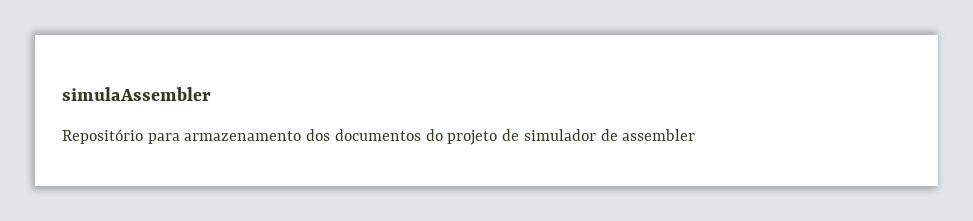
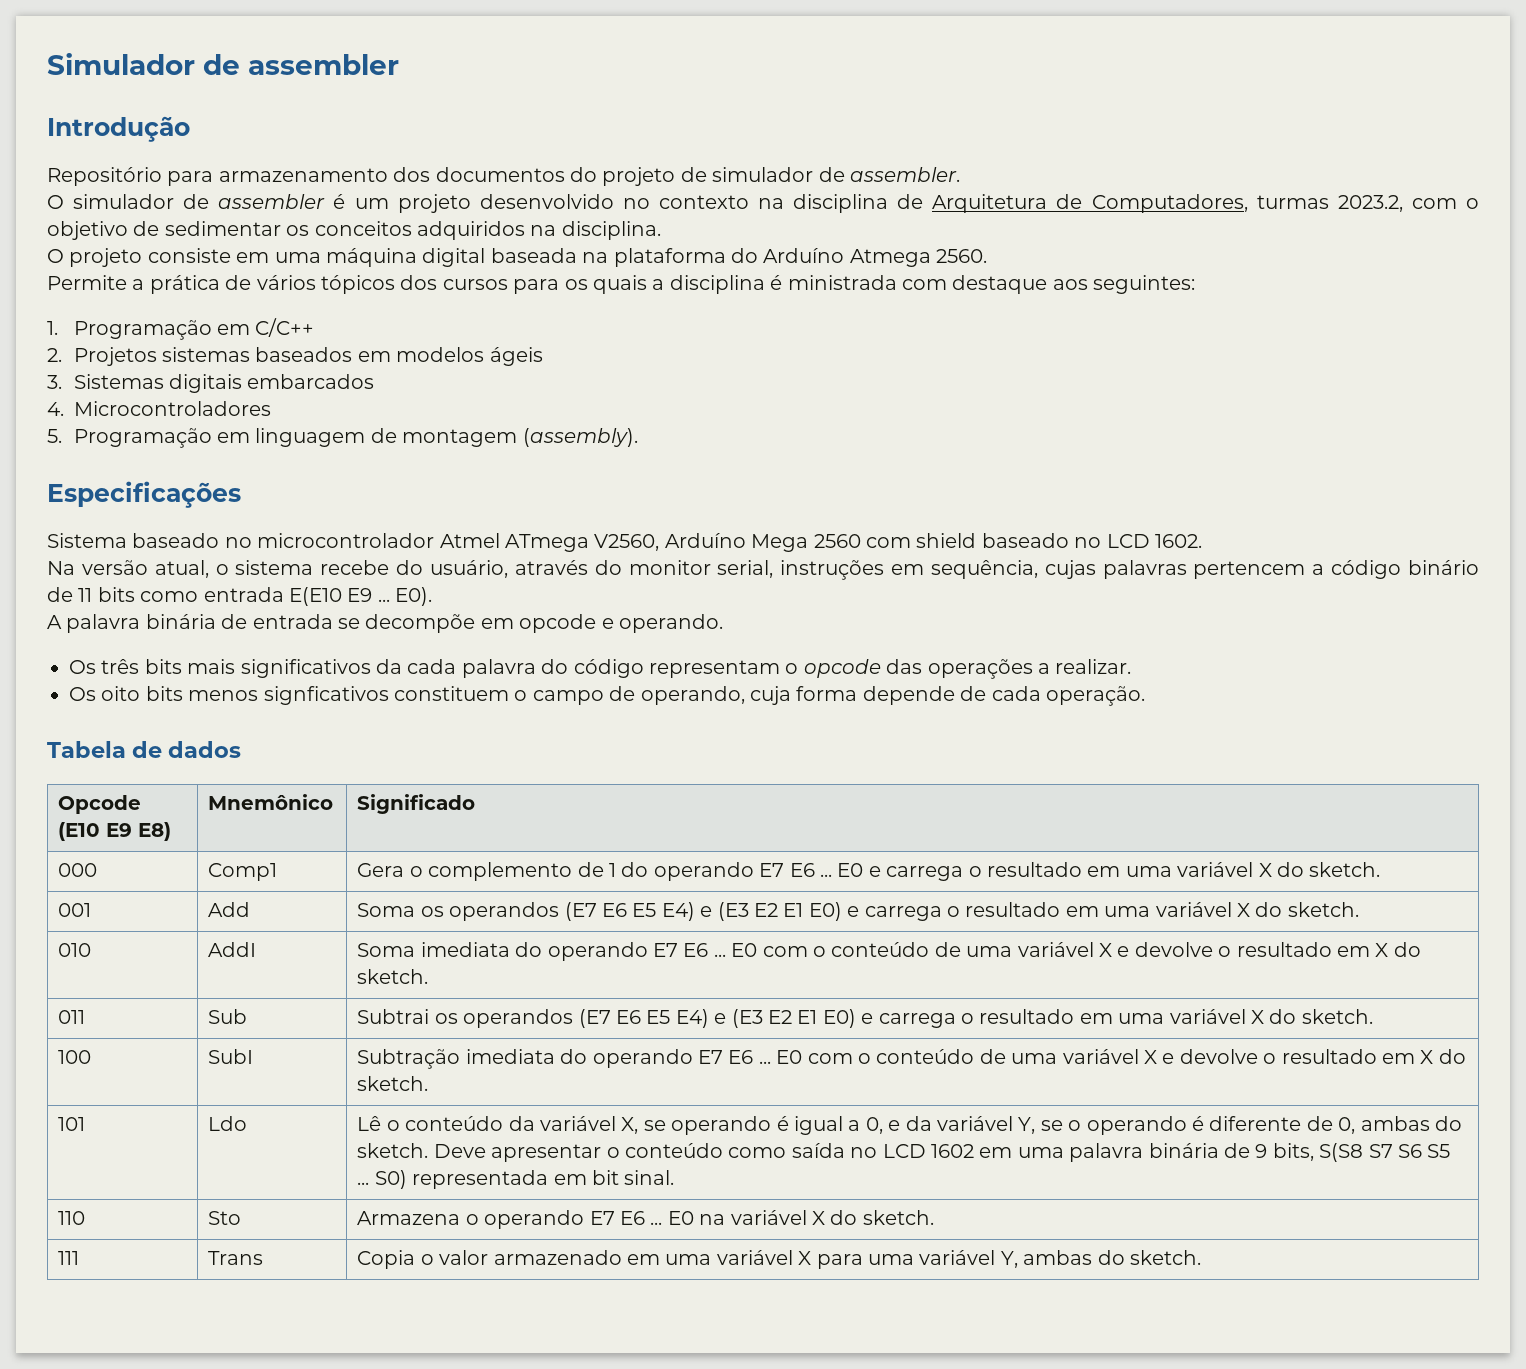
- simulaAssembler
+ Simulador de assembler
+ Introdução
- Repositório para armazenamento dos documentos do projeto de simulador de assembler
+ Repositório para armazenamento dos documentos do projeto de simulador de assembler.
+ O simulador de assembler é um projeto desenvolvido no contexto na disciplina de Arquitetura de Computadores, turmas 2023.2, com o objetivo de sedimentar os conceitos adquiridos na disciplina.
+ O projeto consiste em uma máquina digital baseada na plataforma do Arduíno Atmega 2560.
+ Permite a prática de vários tópicos dos cursos para os quais a disciplina é ministrada com destaque aos seguintes:
+ 1. Programação em C/C++
+ 2. Projetos sistemas baseados em modelos ágeis
+ 3. Sistemas digitais embarcados
+ 4. Microcontroladores
+ 5. Programação em linguagem de montagem (assembly).
+ Especificações
+ Sistema baseado no microcontrolador Atmel ATmega V2560, Arduíno Mega 2560 com shield baseado no LCD 1602.
+ Na versão atual, o sistema recebe do usuário, através do monitor serial, instruções em sequência, cujas palavras pertencem a código binário de 11 bits como entrada E(E10 E9 ... E0).
+ A palavra binária de entrada se decompõe em opcode e operando.
+ Os três bits mais significativos da cada palavra do código representam o opcode das operações a realizar.
+ Os oito bits menos signficativos constituem o campo de operando, cuja forma depende de cada operação.
+ Tabela de dados
+ Opcode (E10 E9 E8) | Mnemônico | Significado
+ 000 | Comp1 | Gera o complemento de 1 do operando E7 E6 ... E0 e carrega o resultado em uma variável X do sketch.
+ 001 | Add | Soma os operandos (E7 E6 E5 E4) e (E3 E2 E1 E0) e carrega o resultado em uma variável X do sketch.
+ 010 | AddI | Soma imediata do operando E7 E6 ... E0 com o conteúdo de uma variável X e devolve o resultado em X do sketch.
+ 011 | Sub | Subtrai os operandos (E7 E6 E5 E4) e (E3 E2 E1 E0) e carrega o resultado em uma variável X do sketch.
+ 100 | SubI | Subtração imediata do operando E7 E6 ... E0 com o conteúdo de uma variável X e devolve o resultado em X do sketch.
+ 101 | Ldo | Lê o conteúdo da variável X, se operando é igual a 0, e da variável Y, se o operando é diferente de 0, ambas do sketch. Deve apresentar o conteúdo como saída no LCD 1602 em uma palavra binária de 9 bits, S(S8 S7 S6 S5 ... S0) representada em bit sinal.
+ 110 | Sto | Armazena o operando E7 E6 ... E0 na variável X do sketch.
+ 111 | Trans | Copia o valor armazenado em uma variável X para uma variável Y, ambas do sketch.

